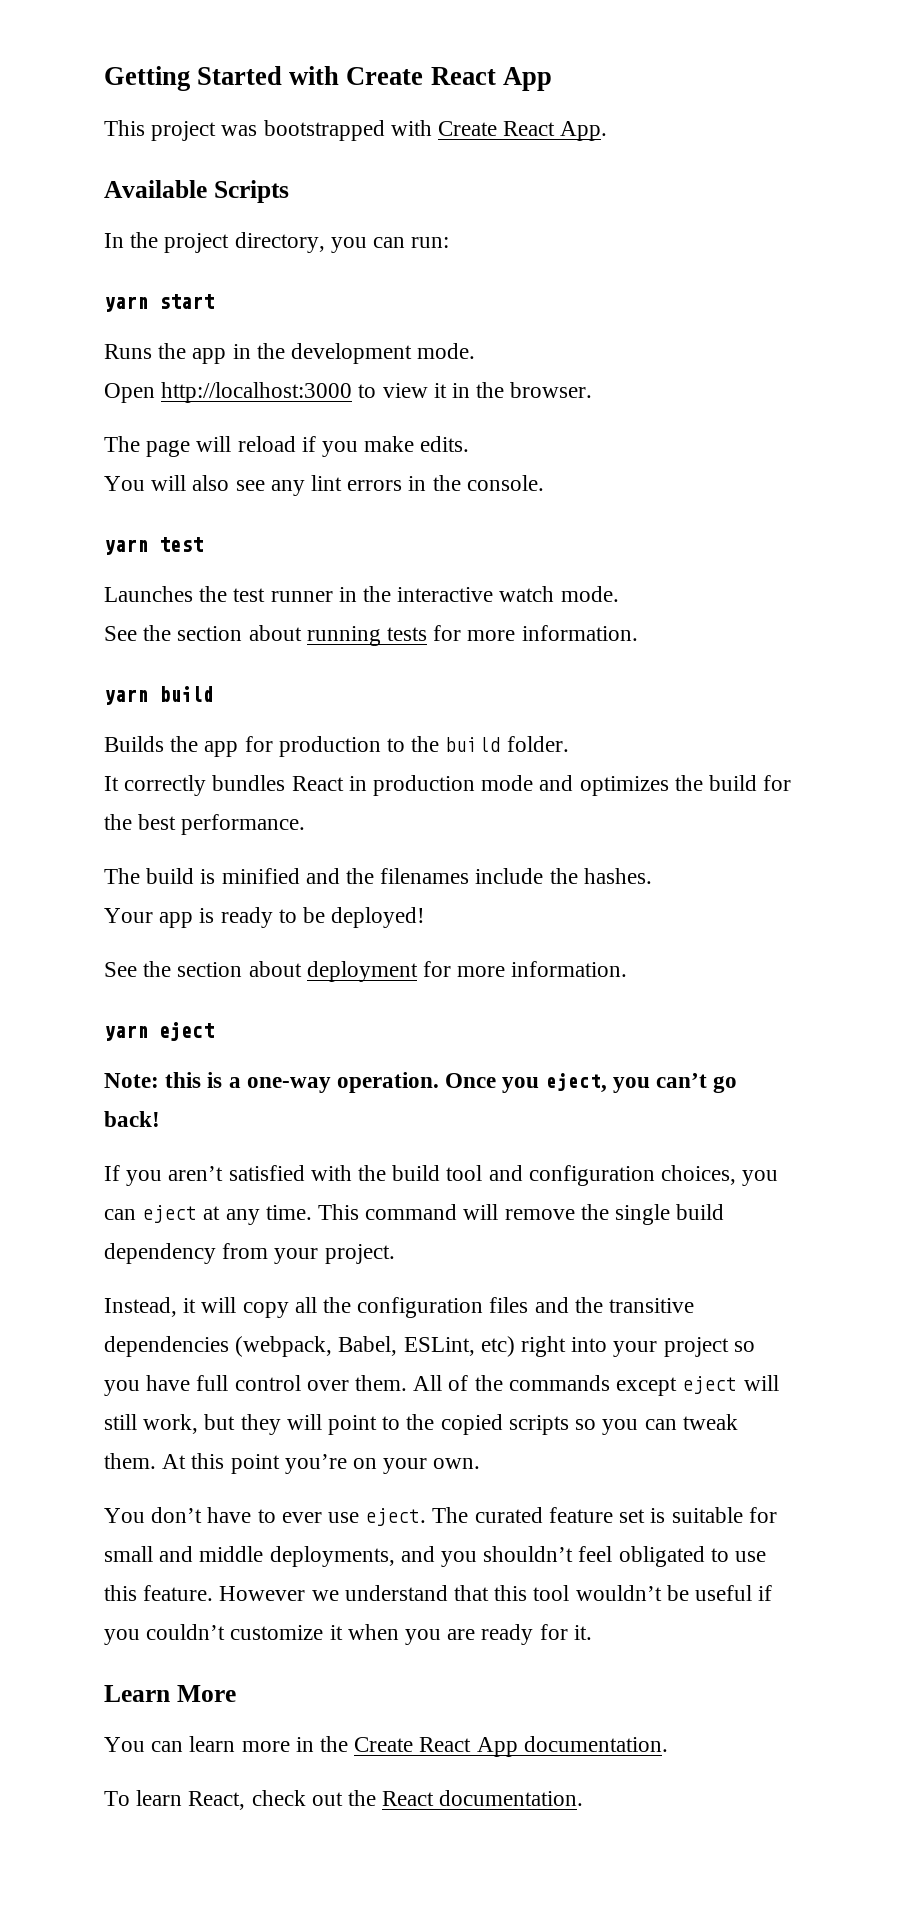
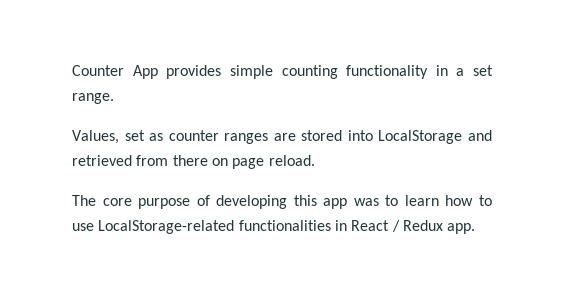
- Getting Started with Create React App
- This project was bootstrapped with Create React App.
- Available Scripts
- In the project directory, you can run:
- yarn start
- Runs the app in the development mode.
- Open http://localhost:3000 to view it in the browser.
- The page will reload if you make edits.
- You will also see any lint errors in the console.
- yarn test
- Launches the test runner in the interactive watch mode.
- See the section about running tests for more information.
- yarn build
- Builds the app for production to the build folder.
- It correctly bundles React in production mode and optimizes the build for the best performance.
- The build is minified and the filenames include the hashes.
- Your app is ready to be deployed!
- See the section about deployment for more information.
- yarn eject
- Note: this is a one-way operation. Once you eject, you can’t go back!
- If you aren’t satisfied with the build tool and configuration choices, you can eject at any time. This command will remove the single build dependency from your project.
- Instead, it will copy all the configuration files and the transitive dependencies (webpack, Babel, ESLint, etc) right into your project so you have full control over them. All of the commands except eject will still work, but they will point to the copied scripts so you can tweak them. At this point you’re on your own.
- You don’t have to ever use eject. The curated feature set is suitable for small and middle deployments, and you shouldn’t feel obligated to use this feature. However we understand that this tool wouldn’t be useful if you couldn’t customize it when you are ready for it.
- Learn More
- You can learn more in the Create React App documentation.
- To learn React, check out the React documentation.
+ Counter App provides simple counting functionality in a set range.
+ Values, set as counter ranges are stored into LocalStorage and retrieved from there on page reload.
+ The core purpose of developing this app was to learn how to use LocalStorage-related functionalities in React / Redux app.

